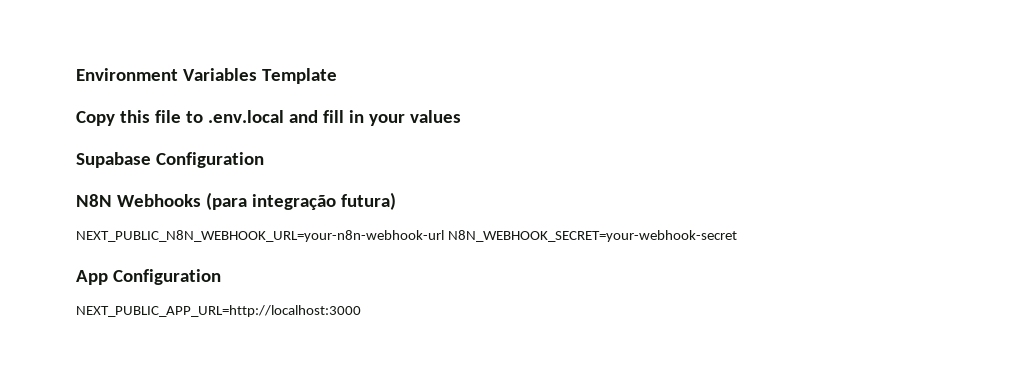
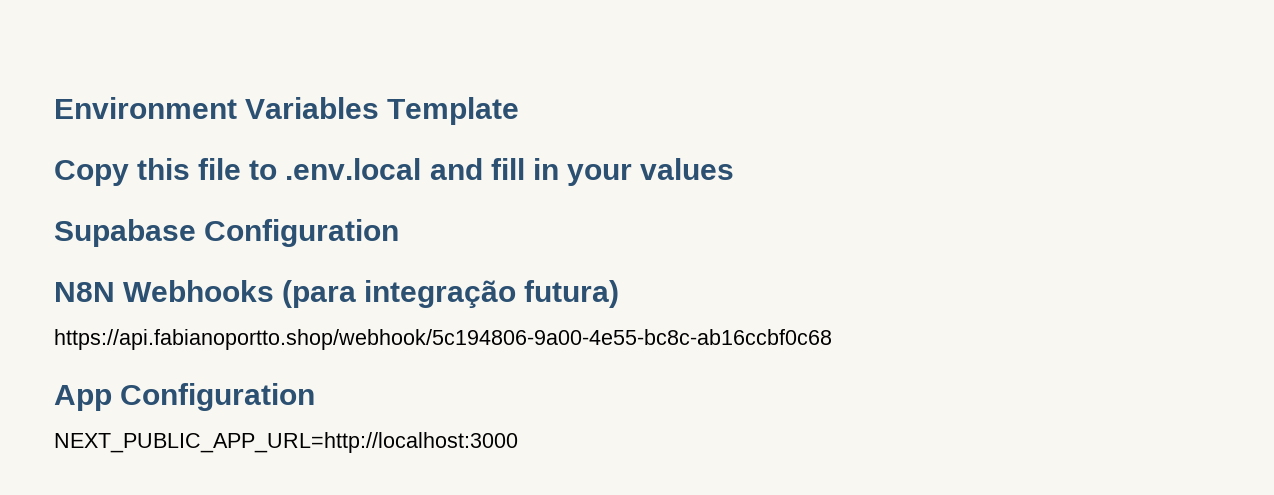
- NEXT_PUBLIC_N8N_WEBHOOK_URL=your-n8n-webhook-url N8N_WEBHOOK_SECRET=your-webhook-secret
+ https://api.fabianoportto.shop/webhook/5c194806-9a00-4e55-bc8c-ab16ccbf0c68

